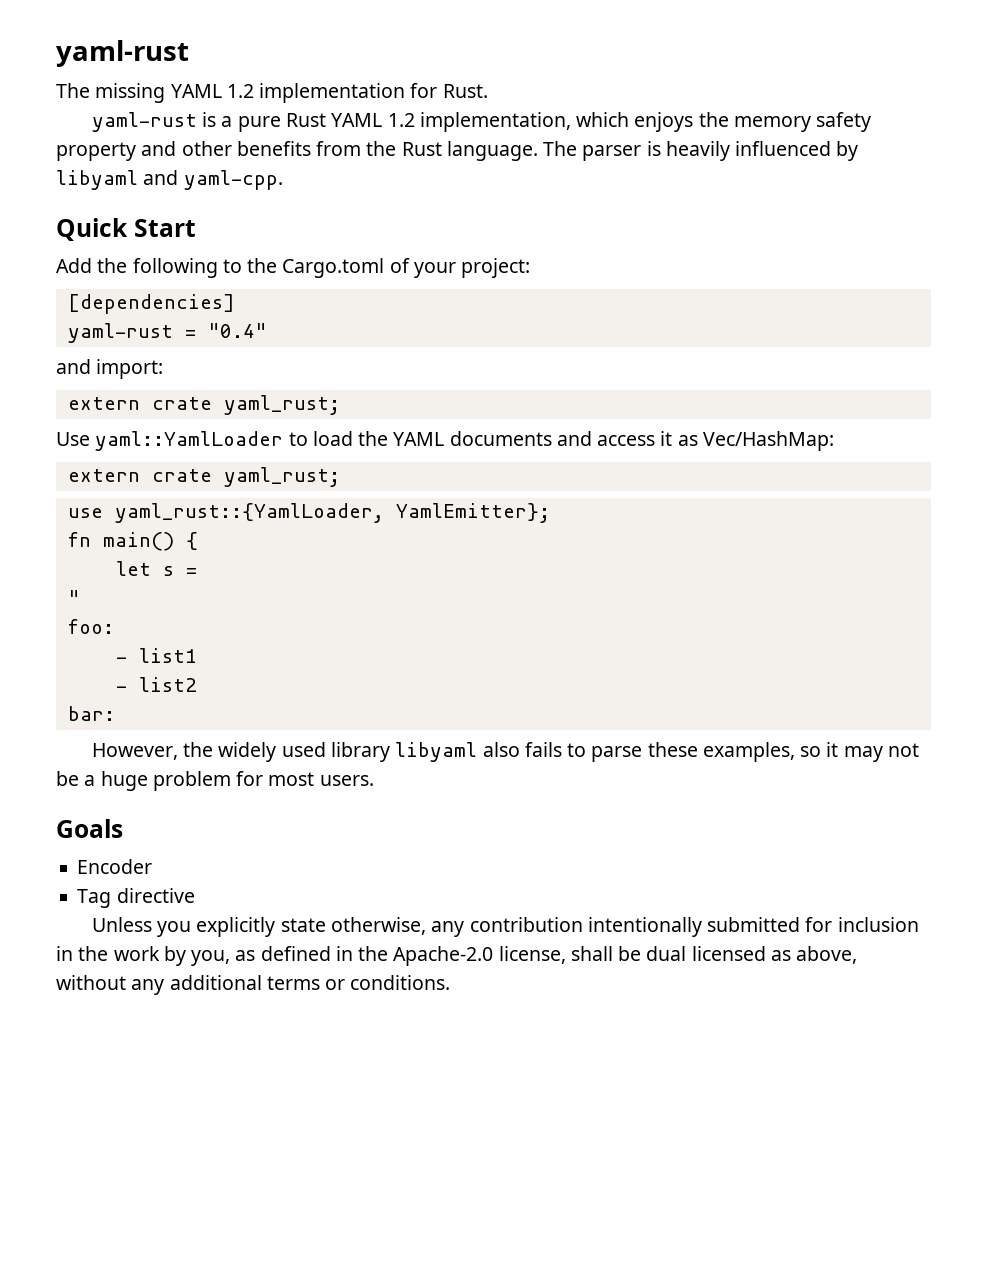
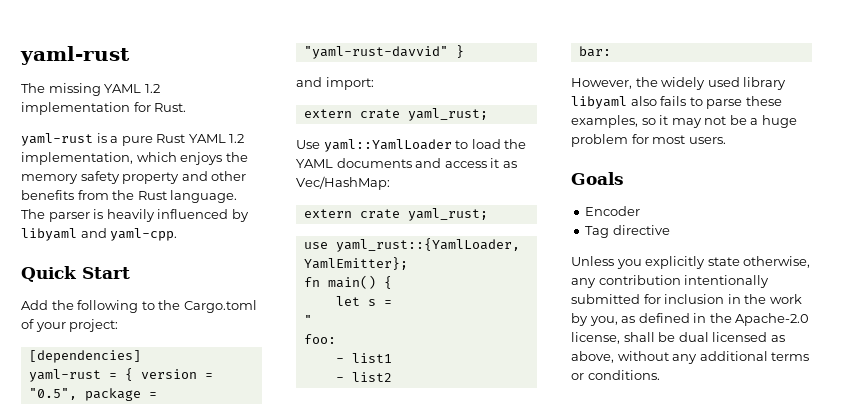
- yaml-rust = "0.4"
+ yaml-rust = { version = "0.5", package = "yaml-rust-davvid" }

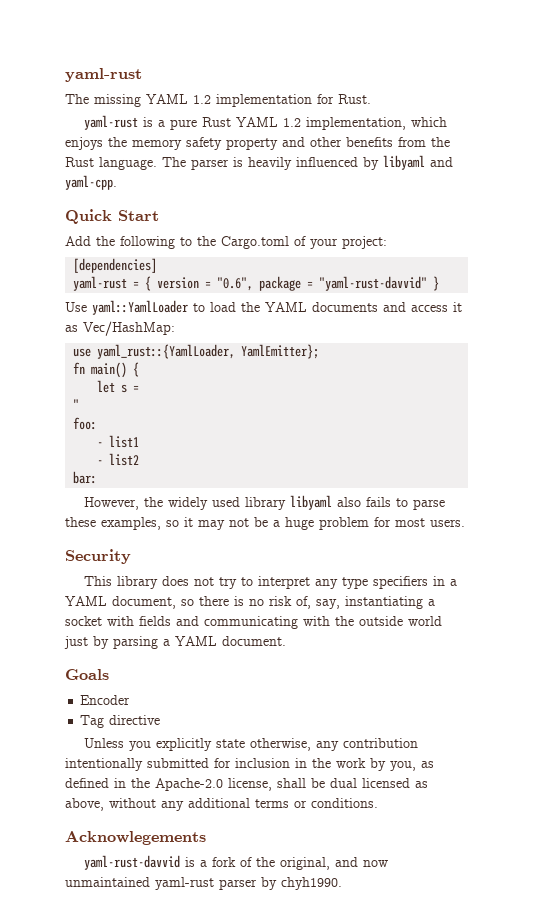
- yaml-rust = { version = "0.5", package = "yaml-rust-davvid" }
+ yaml-rust = { version = "0.6", package = "yaml-rust-davvid" }
- and import:
- extern crate yaml_rust;
  Use yaml::YamlLoader to load the YAML documents and access it as Vec/HashMap:
- extern crate yaml_rust;
+ Security
+ This library does not try to interpret any type specifiers in a YAML document, so there is no risk of, say, instantiating a socket with fields and communicating with the outside world just by parsing a YAML document.
+ Acknowlegements
+ yaml-rust-davvid is a fork of the original, and now unmaintained yaml-rust parser by chyh1990.

